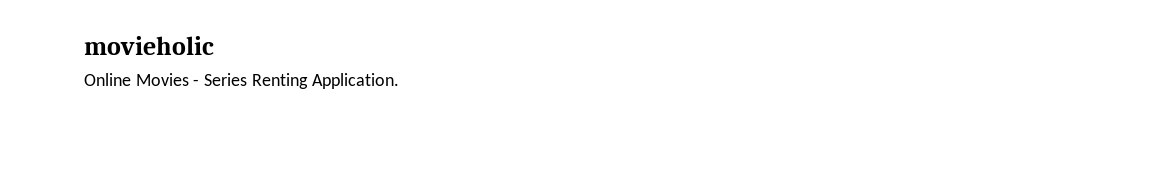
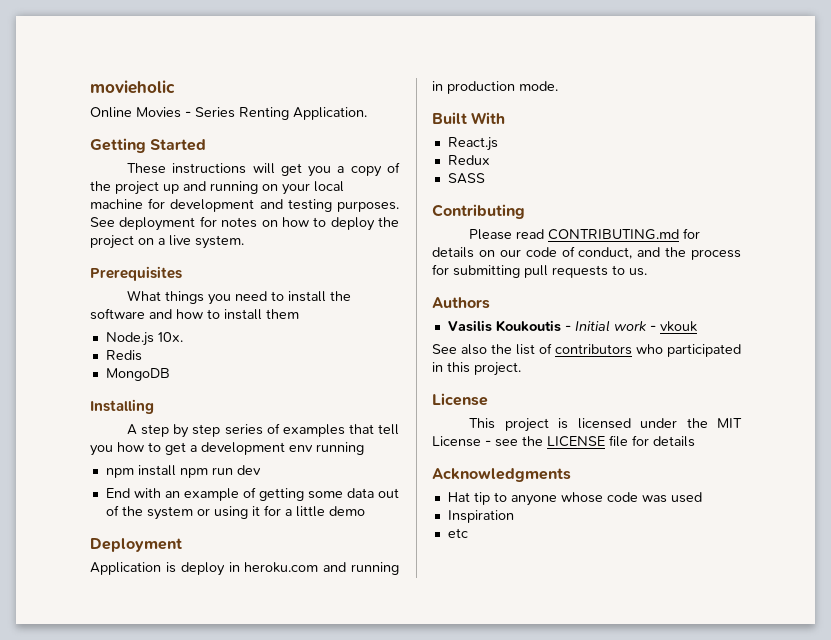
+ Getting Started
+ These instructions will get you a copy of the project up and running on your local machine for development and testing purposes. See deployment for notes on how to deploy the project on a live system.
+ Prerequisites
+ What things you need to install the software and how to install them
+ Node.js 10x.
+ Redis
+ MongoDB
+ Installing
+ A step by step series of examples that tell you how to get a development env running
+ npm install npm run dev
+ End with an example of getting some data out of the system or using it for a little demo
+ Deployment
+ Application is deploy in heroku.com and running in production mode.
+ Built With
+ React.js
+ Redux
+ SASS
+ Contributing
+ Please read CONTRIBUTING.md for details on our code of conduct, and the process for submitting pull requests to us.
+ Authors
+ Vasilis Koukoutis - Initial work - vkouk
+ See also the list of contributors who participated in this project.
+ License
+ This project is licensed under the MIT License - see the LICENSE file for details
+ Acknowledgments
+ Hat tip to anyone whose code was used
+ Inspiration
+ etc

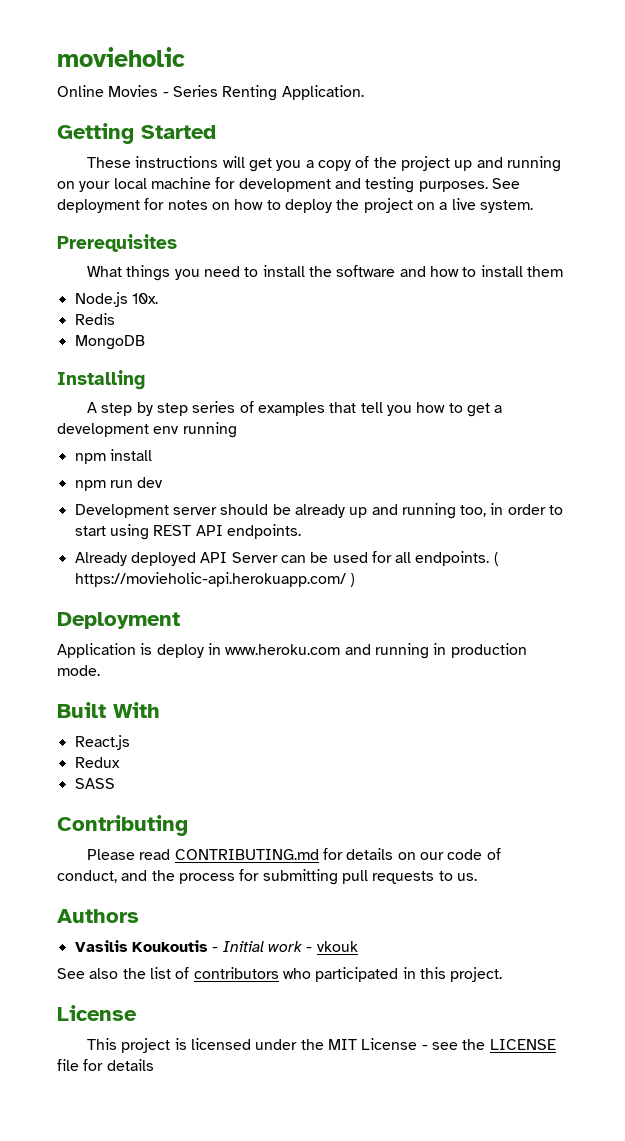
- npm install npm run dev
+ npm install
+ npm run dev
- End with an example of getting some data out of the system or using it for a little demo
+ Development server should be already up and running too, in order to start using REST API endpoints.
+ Already deployed API Server can be used for all endpoints. ( https://movieholic-api.herokuapp.com/ )
- Application is deploy in heroku.com and running in production mode.
+ Application is deploy in www.heroku.com and running in production mode.
- Acknowledgments
- Hat tip to anyone whose code was used
- Inspiration
- etc

